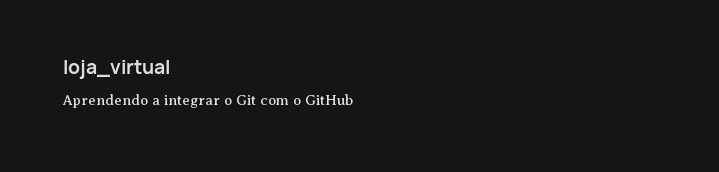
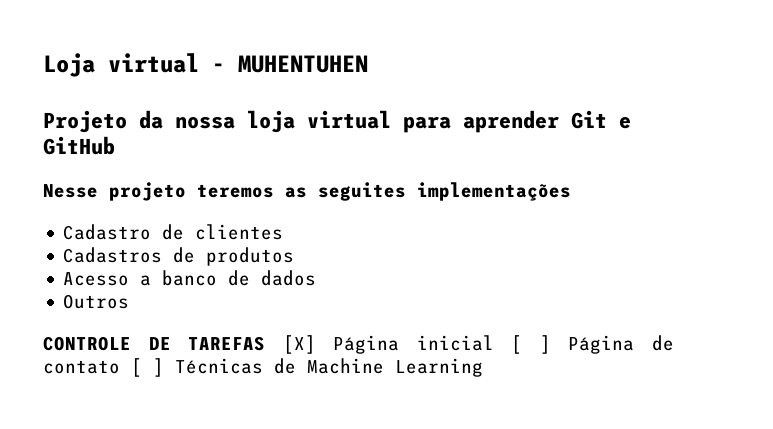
- loja_virtual
- Aprendendo a integrar o Git com o GitHub
+ Loja virtual - MUHENTUHEN
+ Projeto da nossa loja virtual para aprender Git e GitHub
+ Nesse projeto teremos as seguites implementações
+ Cadastro de clientes
+ Cadastros de produtos
+ Acesso a banco de dados
+ Outros
+ CONTROLE DE TAREFAS [X] Página inicial [ ] Página de contato [ ] Técnicas de Machine Learning

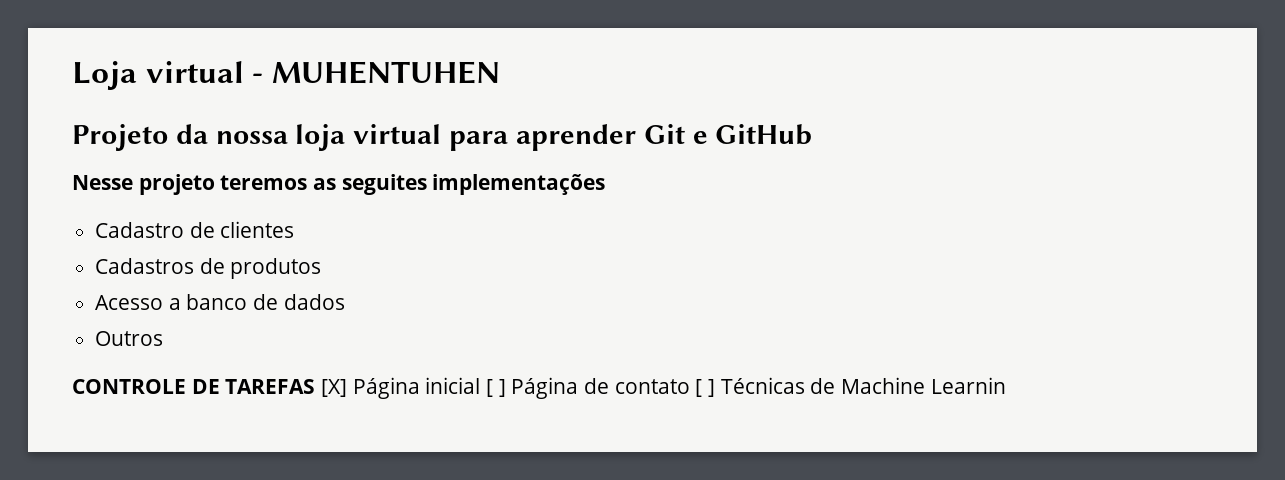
- CONTROLE DE TAREFAS [X] Página inicial [ ] Página de contato [ ] Técnicas de Machine Learning
+ CONTROLE DE TAREFAS [X] Página inicial [ ] Página de contato [ ] Técnicas de Machine Learnin

